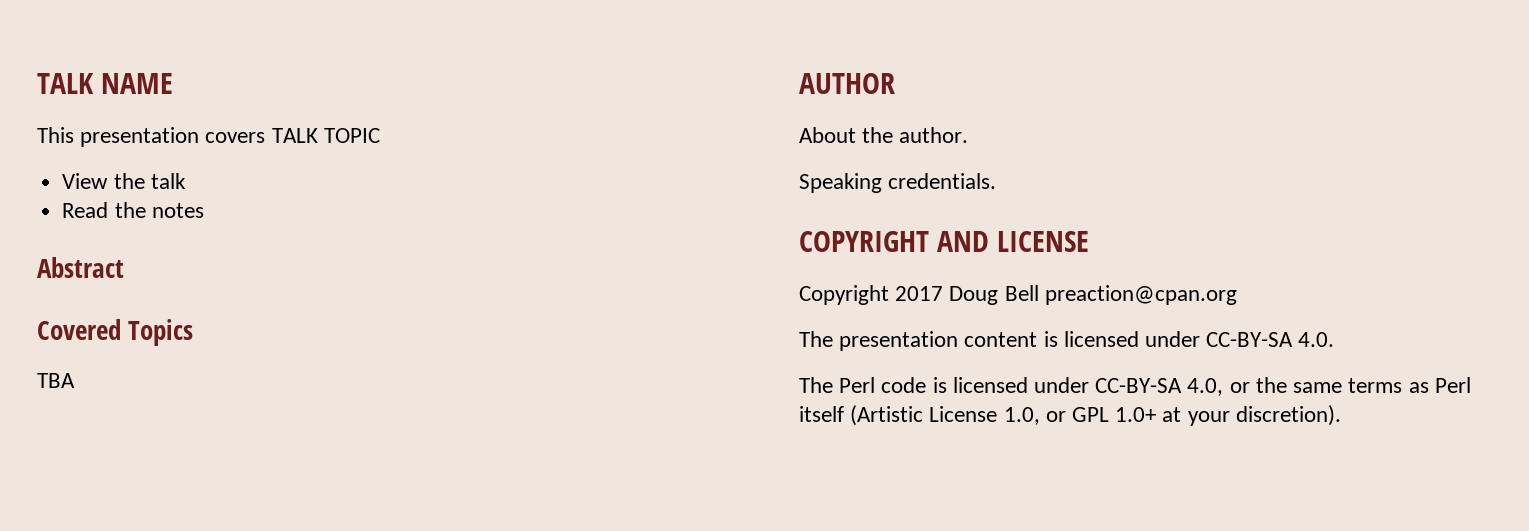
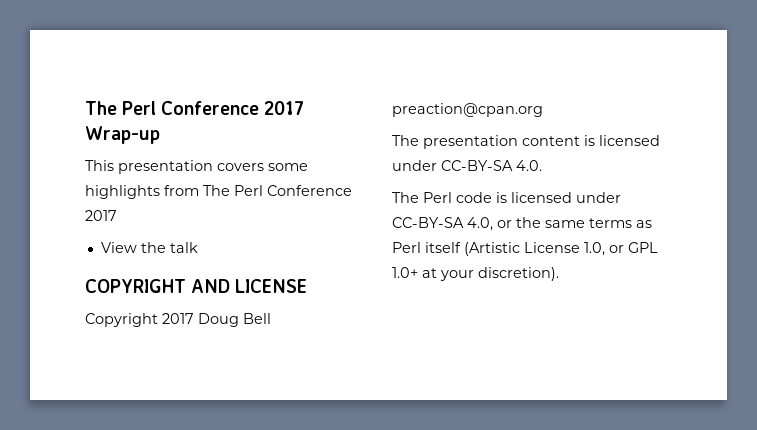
- TALK NAME
- This presentation covers TALK TOPIC
+ The Perl Conference 2017 Wrap-up
+ This presentation covers some highlights from The Perl Conference 2017
  View the talk
- Read the notes
- Abstract
- Covered Topics
- TBA
- AUTHOR
- About the author.
- Speaking credentials.

